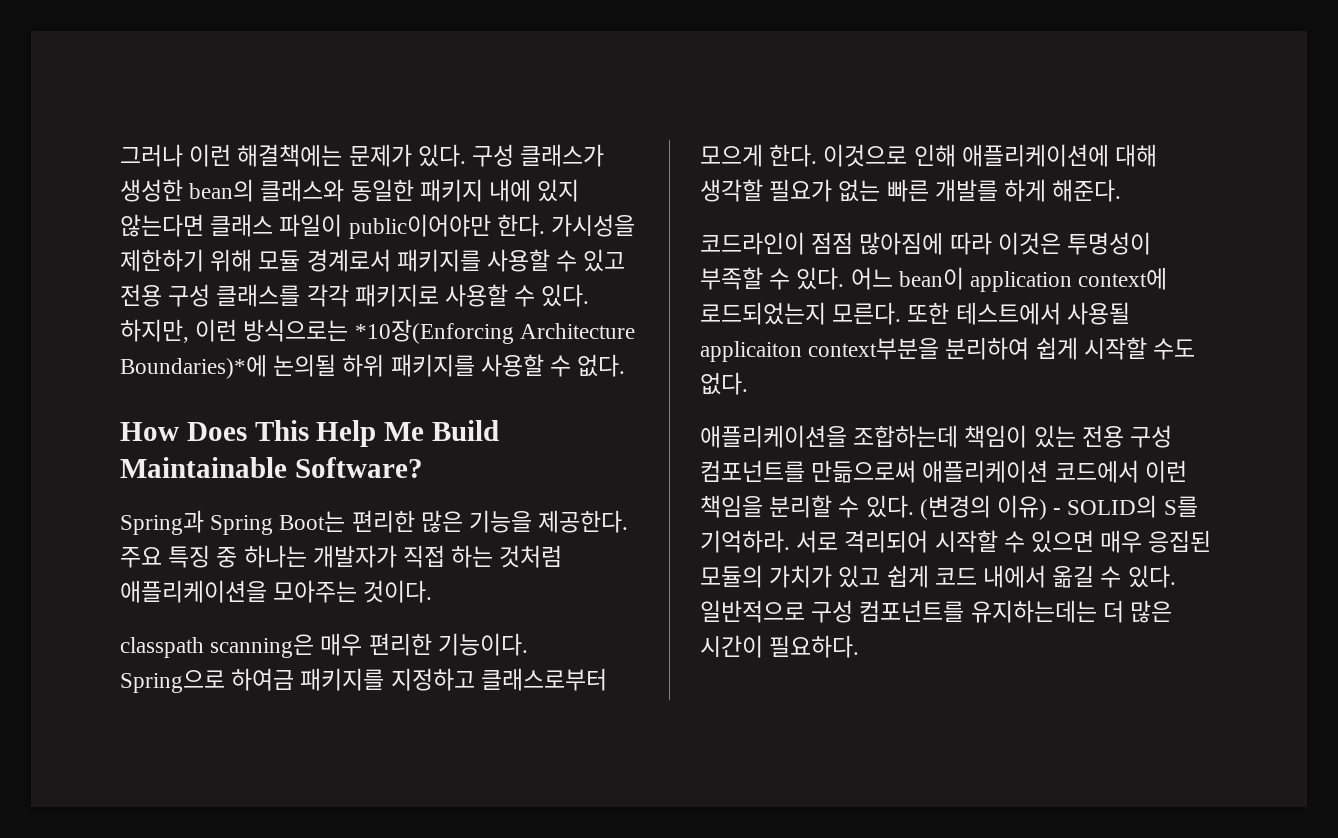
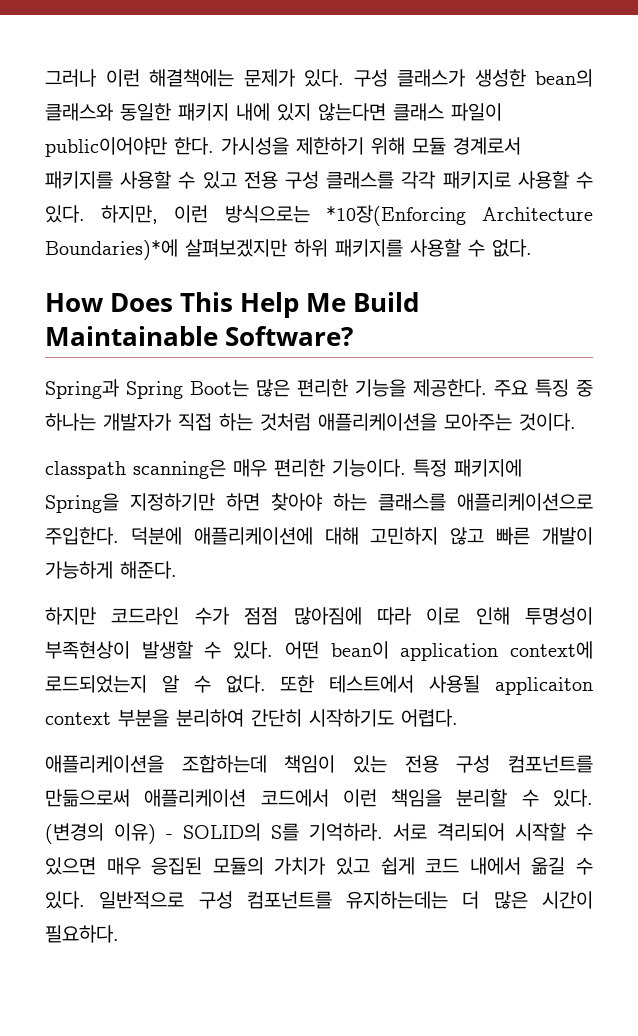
- 하지만, 이런 방식으로는 *10장(Enforcing Architecture Boundaries)*에 논의될 하위 패키지를 사용할 수 없다.
+ 하지만, 이런 방식으로는 *10장(Enforcing Architecture Boundaries)*에 살펴보겠지만 하위 패키지를 사용할 수 없다.
- Spring과 Spring Boot는 편리한 많은 기능을 제공한다.
+ Spring과 Spring Boot는 많은 편리한 기능을 제공한다.
- Spring으로 하여금 패키지를 지정하고 클래스로부터 모으게 한다. 이것으로 인해 애플리케이션에 대해 생각할 필요가 없는 빠른 개발를 하게 해준다.
- 코드라인이 점점 많아짐에 따라 이것은 투명성이 부족할 수 있다. 어느 bean이 application context에 로드되었는지 모른다.
+ 특정 패키지에 Spring을 지정하기만 하면 찾아야 하는 클래스를 애플리케이션으로 주입한다. 덕분에 애플리케이션에 대해 고민하지 않고 빠른 개발이 가능하게 해준다.
+ 하지만 코드라인 수가 점점 많아짐에 따라 이로 인해 투명성이 부족현상이 발생할 수 있다. 어떤 bean이 application context에 로드되었는지 알 수 없다.
- 또한 테스트에서 사용될 applicaiton context부분을 분리하여 쉽게 시작할 수도 없다.
+ 또한 테스트에서 사용될 applicaiton context 부분을 분리하여 간단히 시작하기도 어렵다.

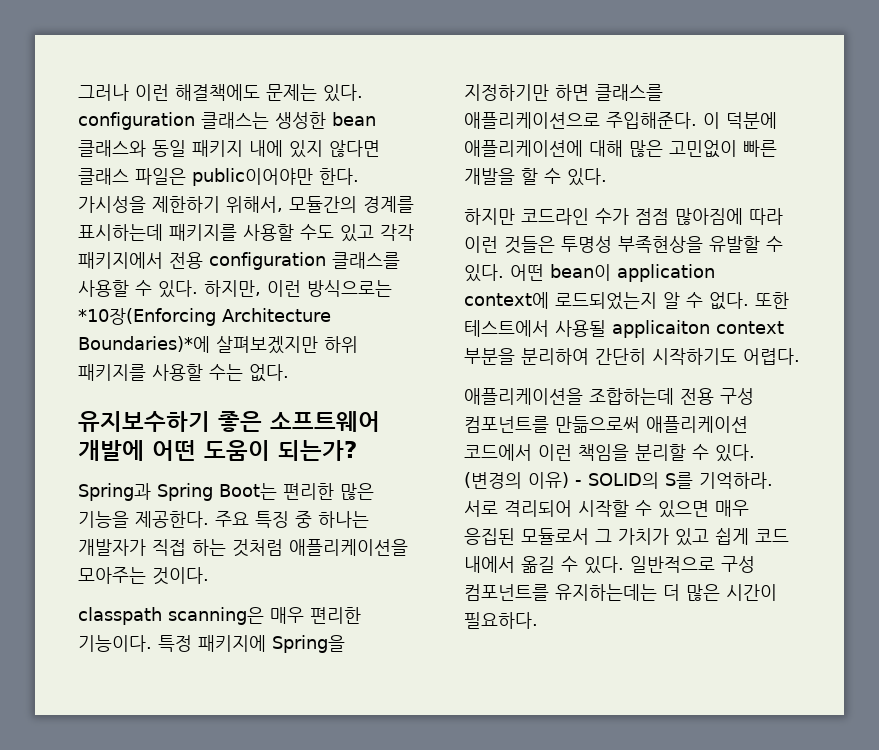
- 그러나 이런 해결책에는 문제가 있다. 구성 클래스가 생성한 bean의 클래스와 동일한 패키지 내에 있지 않는다면 클래스 파일이 public이어야만 한다. 가시성을 제한하기 위해 모듈 경계로서 패키지를 사용할 수 있고 전용 구성 클래스를 각각 패키지로 사용할 수 있다.
+ 그러나 이런 해결책에도 문제는 있다. configuration 클래스는 생성한 bean 클래스와 동일 패키지 내에 있지 않다면 클래스 파일은 public이어야만 한다. 가시성을 제한하기 위해서, 모듈간의 경계를 표시하는데 패키지를 사용할 수도 있고 각각 패키지에서 전용 configuration 클래스를 사용할 수 있다.
- 하지만, 이런 방식으로는 *10장(Enforcing Architecture Boundaries)*에 살펴보겠지만 하위 패키지를 사용할 수 없다.
+ 하지만, 이런 방식으로는 *10장(Enforcing Architecture Boundaries)*에 살펴보겠지만 하위 패키지를 사용할 수는 없다.
- How Does This Help Me Build Maintainable Software?
+ 유지보수하기 좋은 소프트웨어 개발에 어떤 도움이 되는가?
- Spring과 Spring Boot는 많은 편리한 기능을 제공한다.
+ Spring과 Spring Boot는 편리한 많은 기능을 제공한다.
- 특정 패키지에 Spring을 지정하기만 하면 찾아야 하는 클래스를 애플리케이션으로 주입한다. 덕분에 애플리케이션에 대해 고민하지 않고 빠른 개발이 가능하게 해준다.
+ 특정 패키지에 Spring을 지정하기만 하면 클래스를 애플리케이션으로 주입해준다. 이 덕분에 애플리케이션에 대해 많은 고민없이 빠른 개발을 할 수 있다.
- 하지만 코드라인 수가 점점 많아짐에 따라 이로 인해 투명성이 부족현상이 발생할 수 있다.
+ 하지만 코드라인 수가 점점 많아짐에 따라 이런 것들은 투명성 부족현상을 유발할 수 있다.
- 애플리케이션을 조합하는데 책임이 있는 전용 구성 컴포넌트를 만듦으로써 애플리케이션 코드에서 이런 책임을 분리할 수 있다.
+ 애플리케이션을 조합하는데 전용 구성 컴포넌트를 만듦으로써 애플리케이션 코드에서 이런 책임을 분리할 수 있다.
- 서로 격리되어 시작할 수 있으면 매우 응집된 모듈의 가치가 있고 쉽게 코드 내에서 옮길 수 있다.
+ 서로 격리되어 시작할 수 있으면 매우 응집된 모듈로서 그 가치가 있고 쉽게 코드 내에서 옮길 수 있다.

